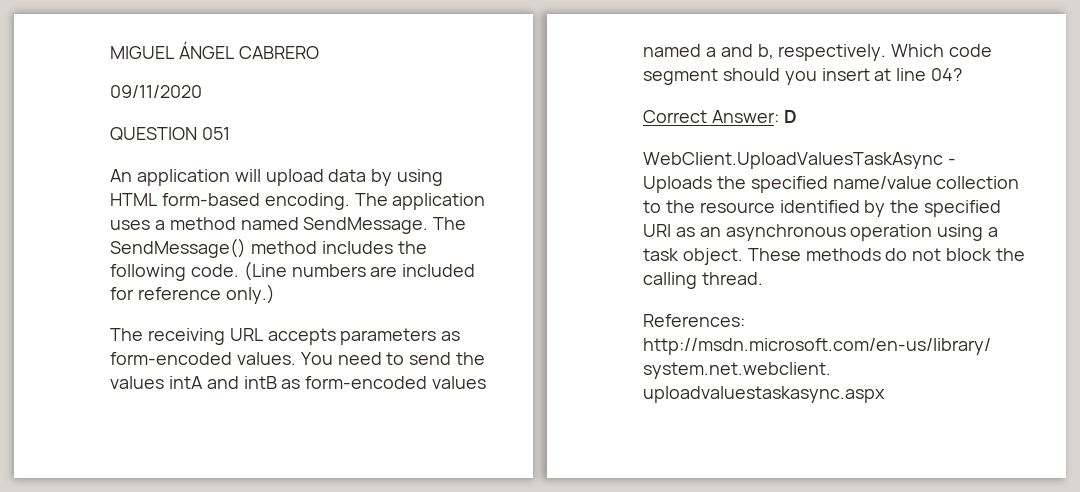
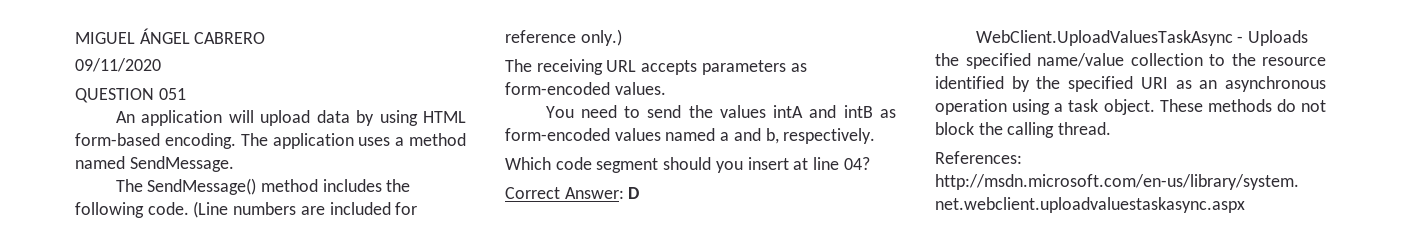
- The application uses a method named SendMessage. The SendMessage() method includes the following code.
+ The application uses a method named SendMessage.
+ The SendMessage() method includes the following code.
- The receiving URL accepts parameters as form-encoded values. You need to send the values intA and intB as form-encoded values named a and b, respectively. Which code segment should you insert at line 04?
+ The receiving URL accepts parameters as form-encoded values.
+ You need to send the values intA and intB as form-encoded values named a and b, respectively.
+ Which code segment should you insert at line 04?

